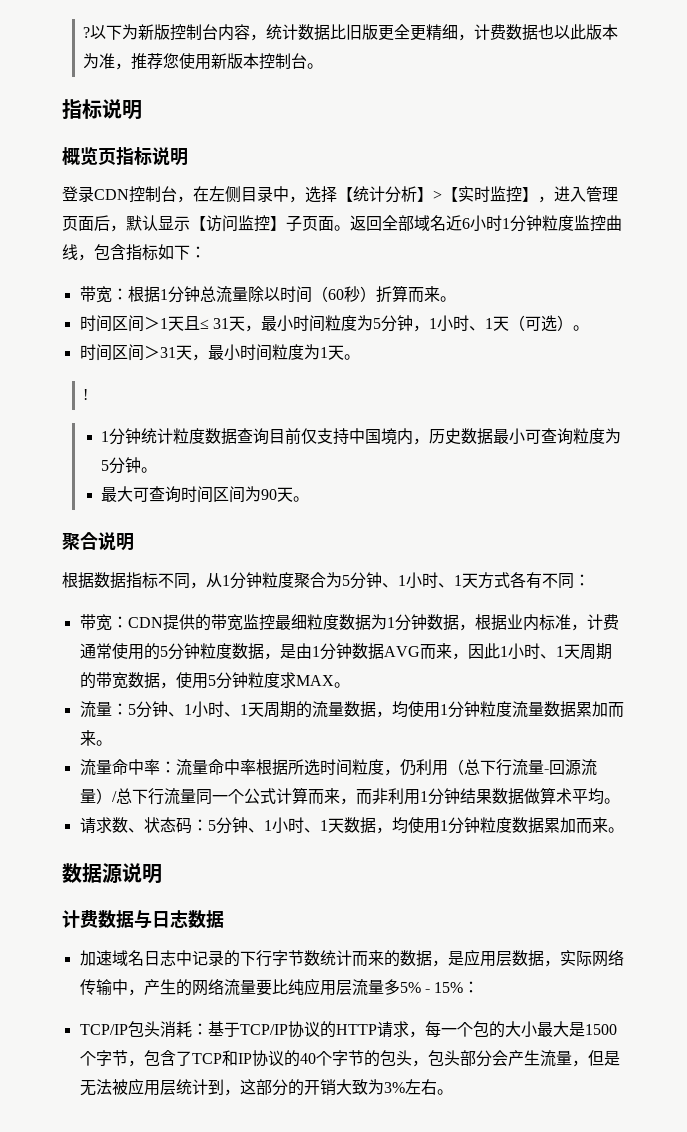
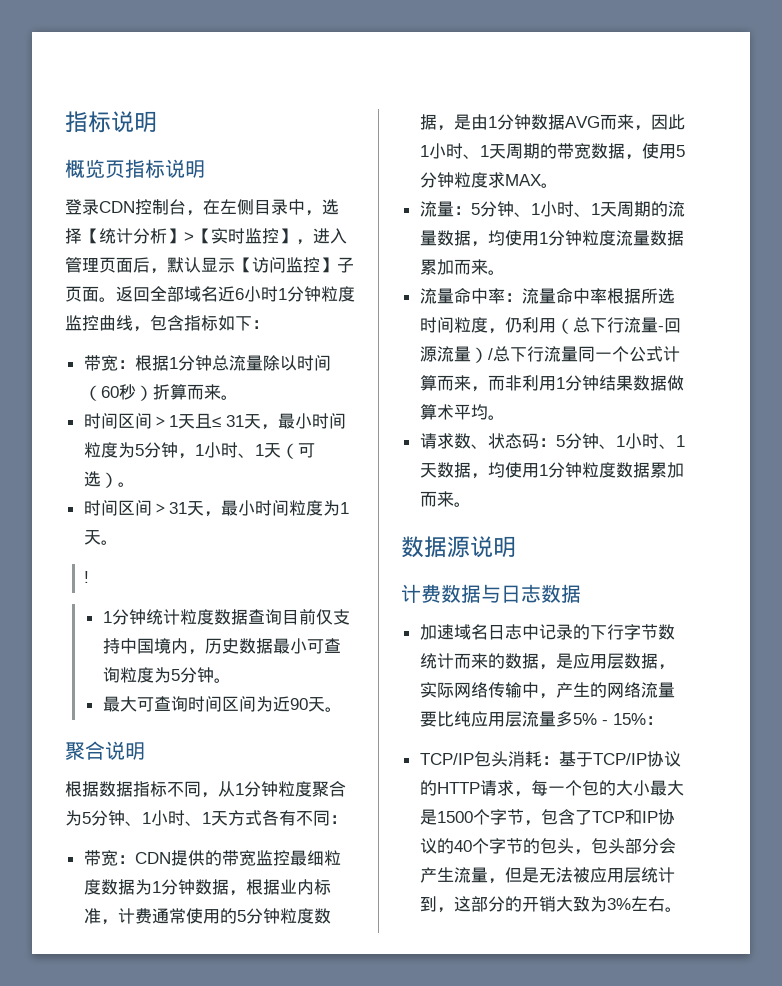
- ?以下为新版控制台内容，统计数据比旧版更全更精细，计费数据也以此版本为准，推荐您使用新版本控制台。
- 最大可查询时间区间为90天。
+ 最大可查询时间区间为近90天。

